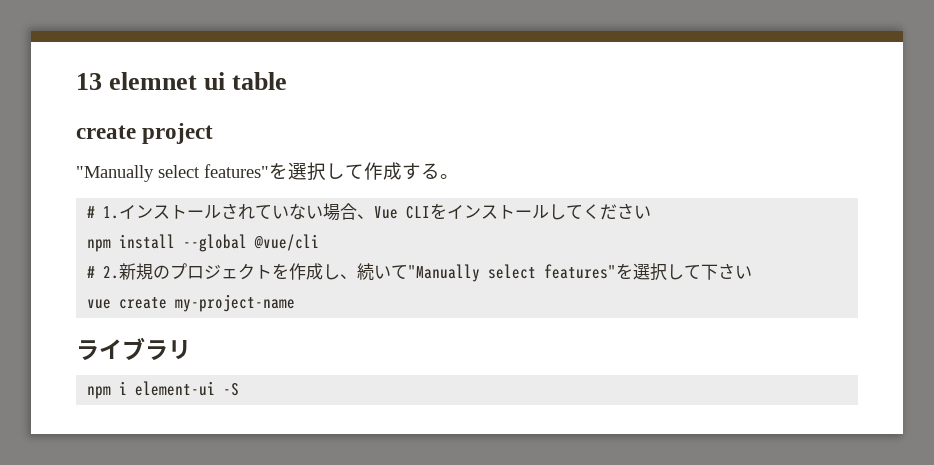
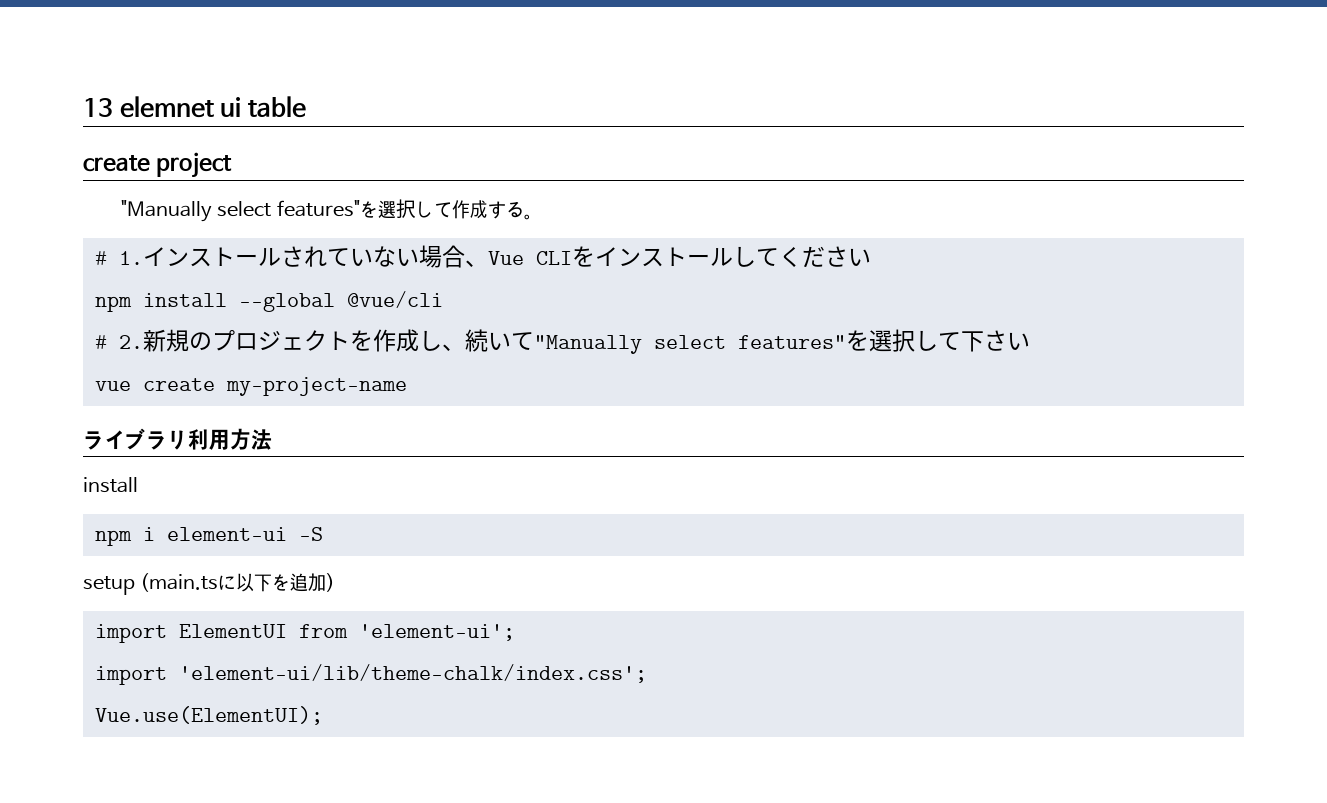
- ライブラリ
+ ライブラリ利用方法
+ install
+ setup (main.tsに以下を追加)
+ import ElementUI from 'element-ui';
+ import 'element-ui/lib/theme-chalk/index.css';
+ Vue.use(ElementUI);

